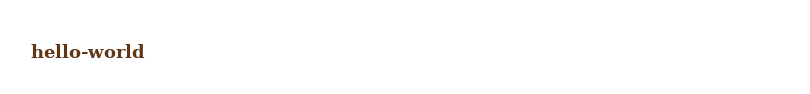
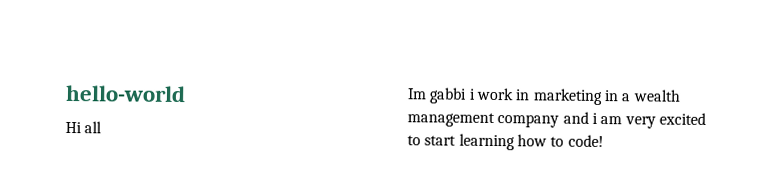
+ Hi all
+ Im gabbi i work in marketing in a wealth management company and i am very excited to start learning how to code!

